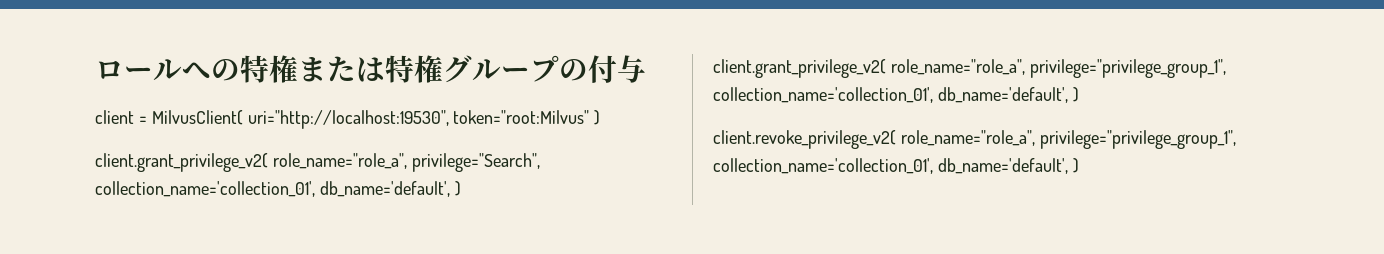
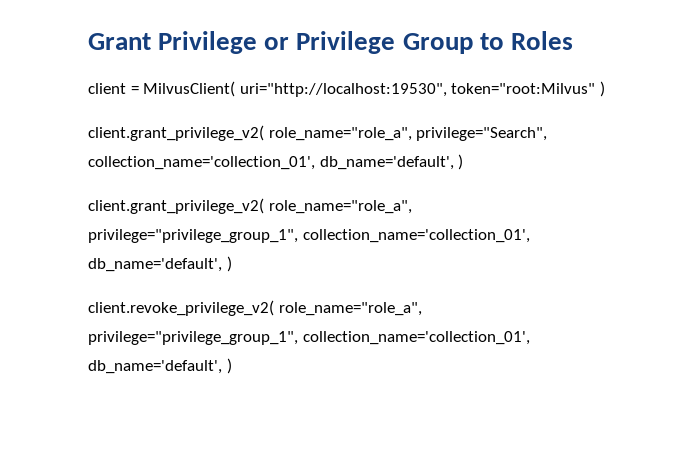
- ロールへの特権または特権グループの付与
+ Grant Privilege or Privilege Group to Roles

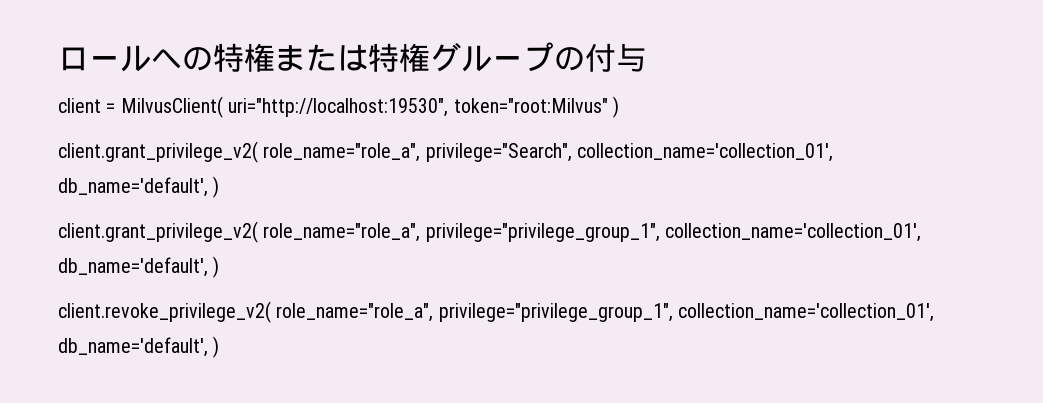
- Grant Privilege or Privilege Group to Roles
+ ロールへの特権または特権グループの付与

